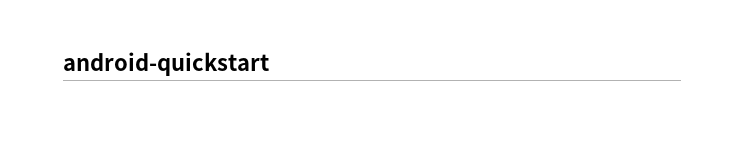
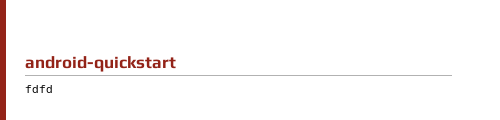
+ fdfd

